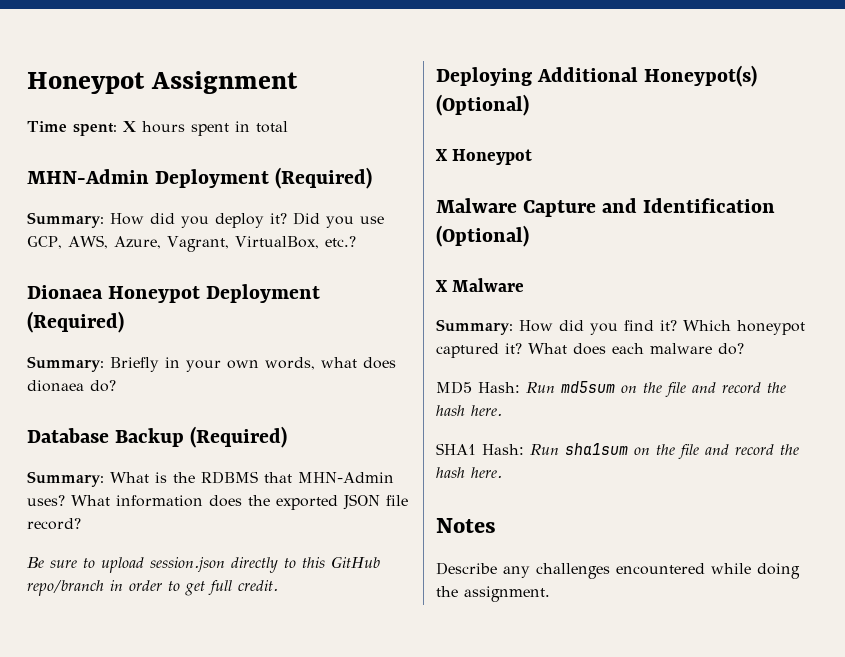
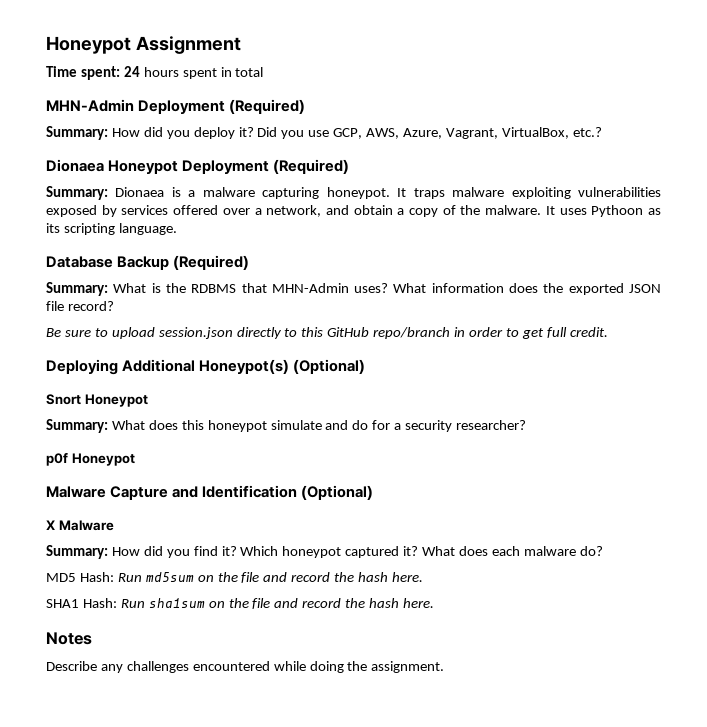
- Time spent: X hours spent in total
+ Time spent: 24 hours spent in total
- Summary: Briefly in your own words, what does dionaea do?
+ Summary: Dionaea is a malware capturing honeypot. It traps malware exploiting vulnerabilities exposed by services offered over a network, and obtain a copy of the malware. It uses Pythoon as its scripting language.
- X Honeypot
+ Snort Honeypot
+ Summary: What does this honeypot simulate and do for a security researcher?
+ p0f Honeypot

